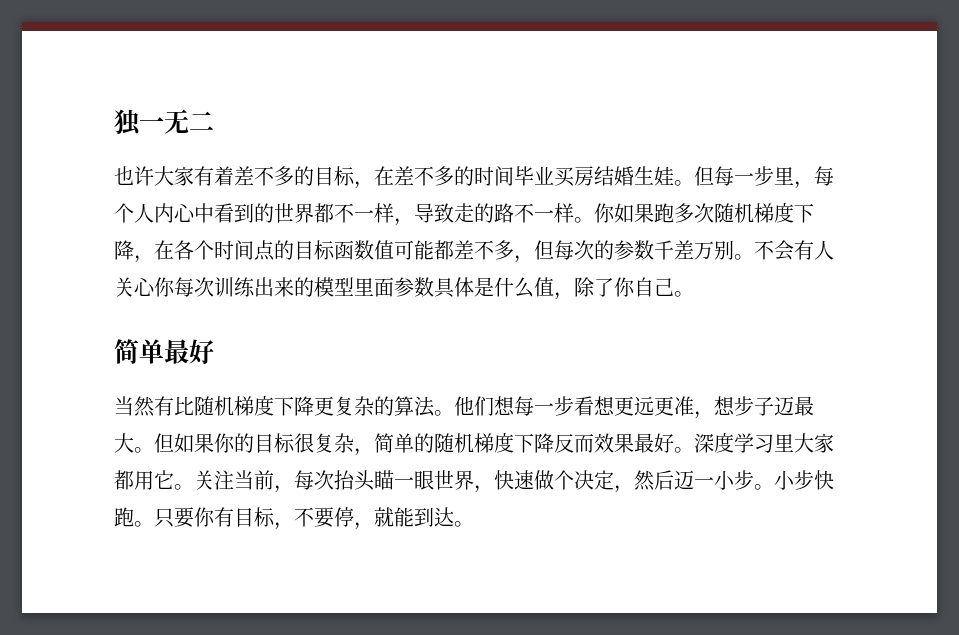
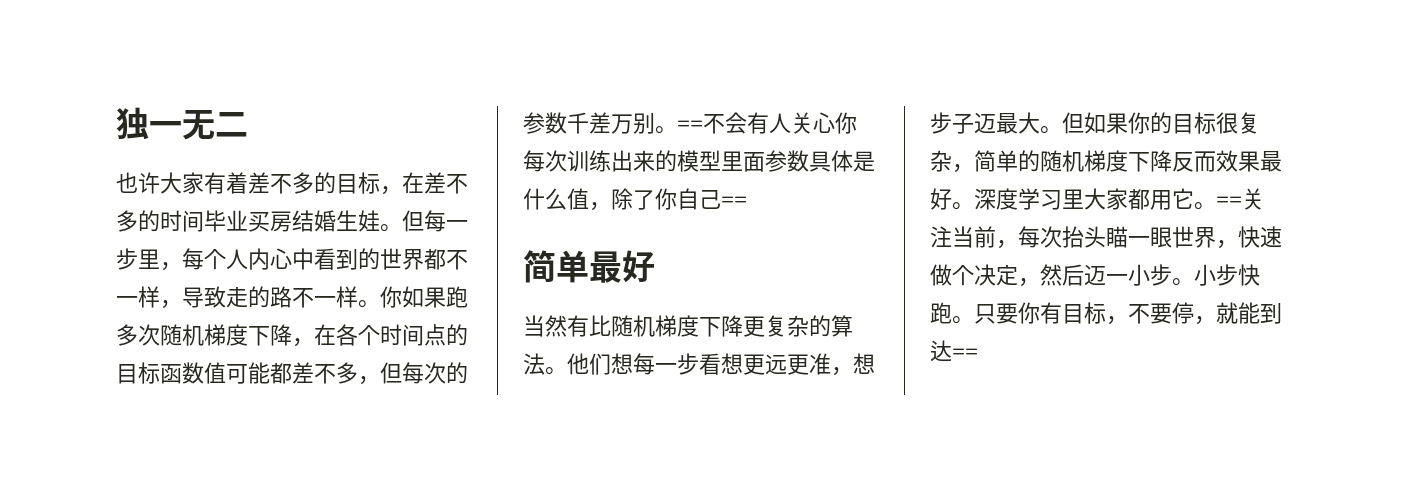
- 不会有人关心你每次训练出来的模型里面参数具体是什么值，除了你自己。
+ ==不会有人关心你每次训练出来的模型里面参数具体是什么值，除了你自己==
- 关注当前，每次抬头瞄一眼世界，快速做个决定，然后迈一小步。
+ ==关注当前，每次抬头瞄一眼世界，快速做个决定，然后迈一小步。
- 只要你有目标，不要停，就能到达。
+ 只要你有目标，不要停，就能到达==

